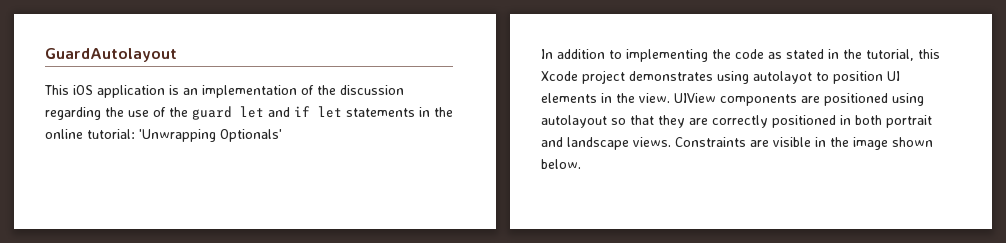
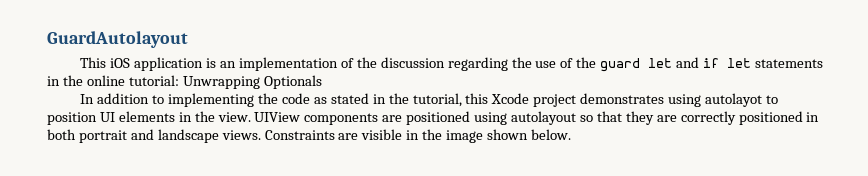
- This iOS application is an implementation of the discussion regarding the use of the guard let and if let statements in the online tutorial: 'Unwrapping Optionals'
+ This iOS application is an implementation of the discussion regarding the use of the guard let and if let statements in the online tutorial: Unwrapping Optionals

